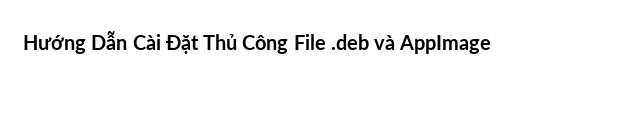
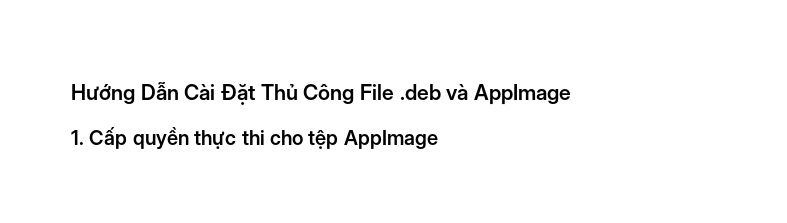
+ 1. Cấp quyền thực thi cho tệp AppImage

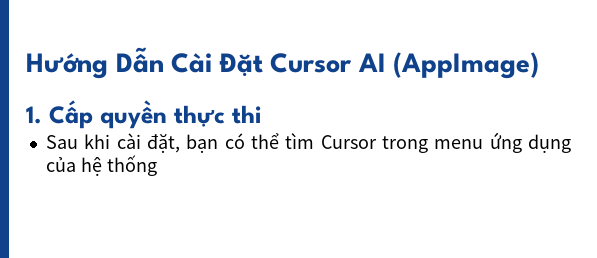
- Hướng Dẫn Cài Đặt Thủ Công File .deb và AppImage
+ Hướng Dẫn Cài Đặt Cursor AI (AppImage)
- 1. Cấp quyền thực thi cho tệp AppImage
+ 1. Cấp quyền thực thi
+ Sau khi cài đặt, bạn có thể tìm Cursor trong menu ứng dụng của hệ thống

